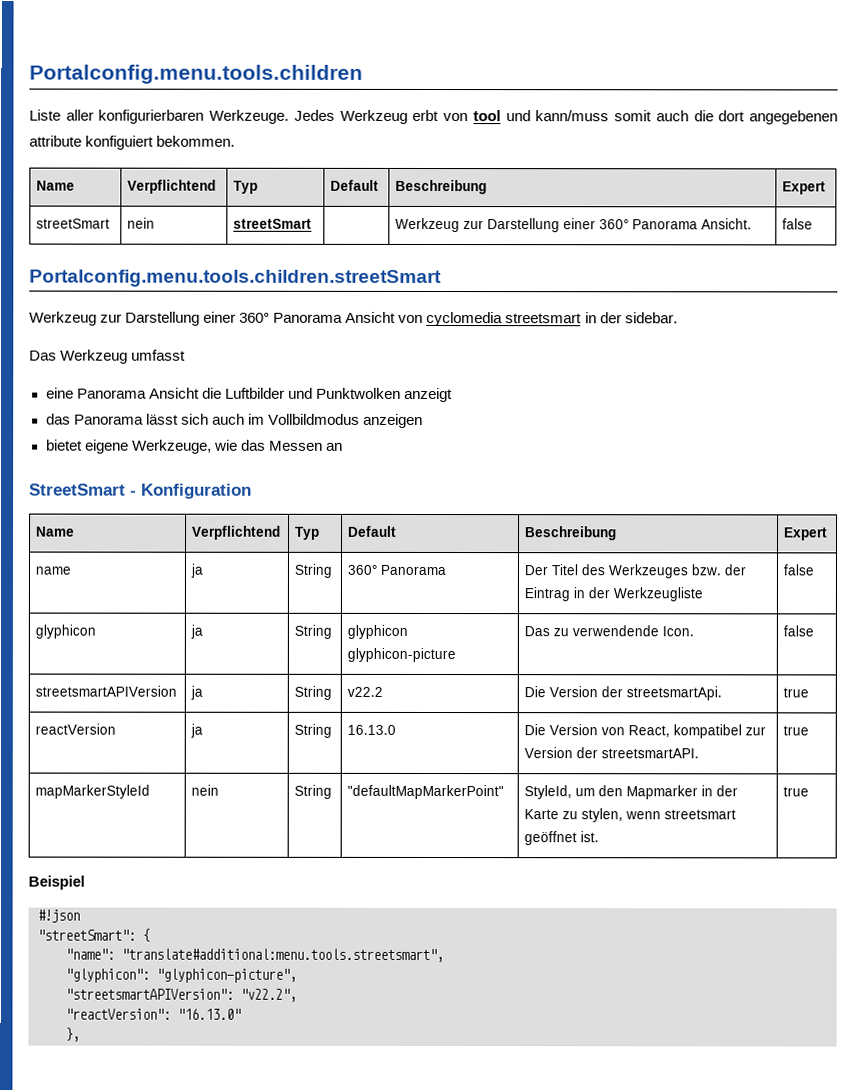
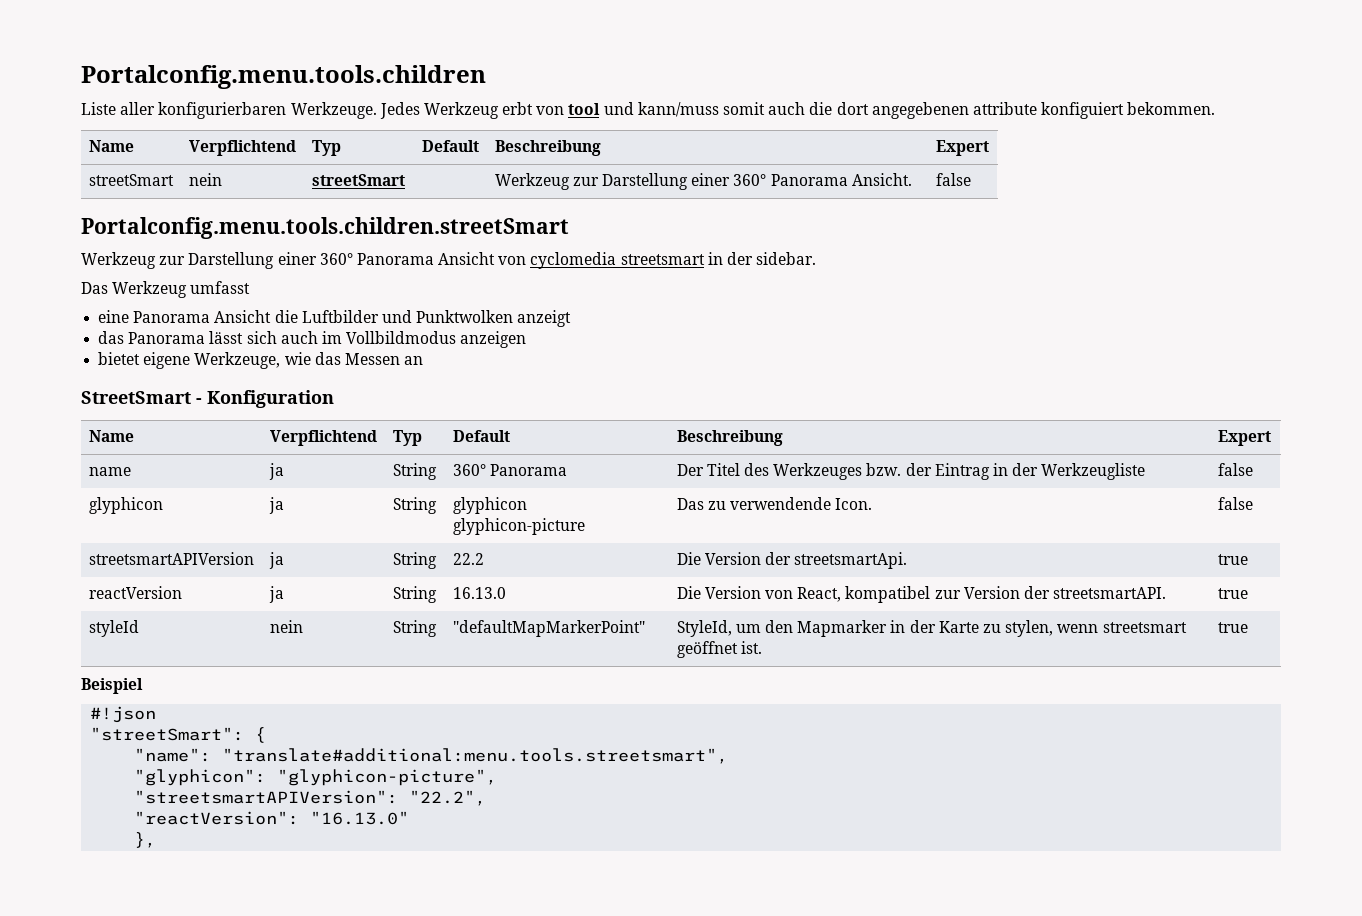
- streetsmartAPIVersion | ja | String | v22.2 | Die Version der streetsmartApi. | true
+ streetsmartAPIVersion | ja | String | 22.2 | Die Version der streetsmartApi. | true
- mapMarkerStyleId | nein | String | "defaultMapMarkerPoint" | StyleId, um den Mapmarker in der Karte zu stylen, wenn streetsmart geöffnet ist. | true
+ styleId | nein | String | "defaultMapMarkerPoint" | StyleId, um den Mapmarker in der Karte zu stylen, wenn streetsmart geöffnet ist. | true
- "streetsmartAPIVersion": "v22.2",
+ "streetsmartAPIVersion": "22.2",

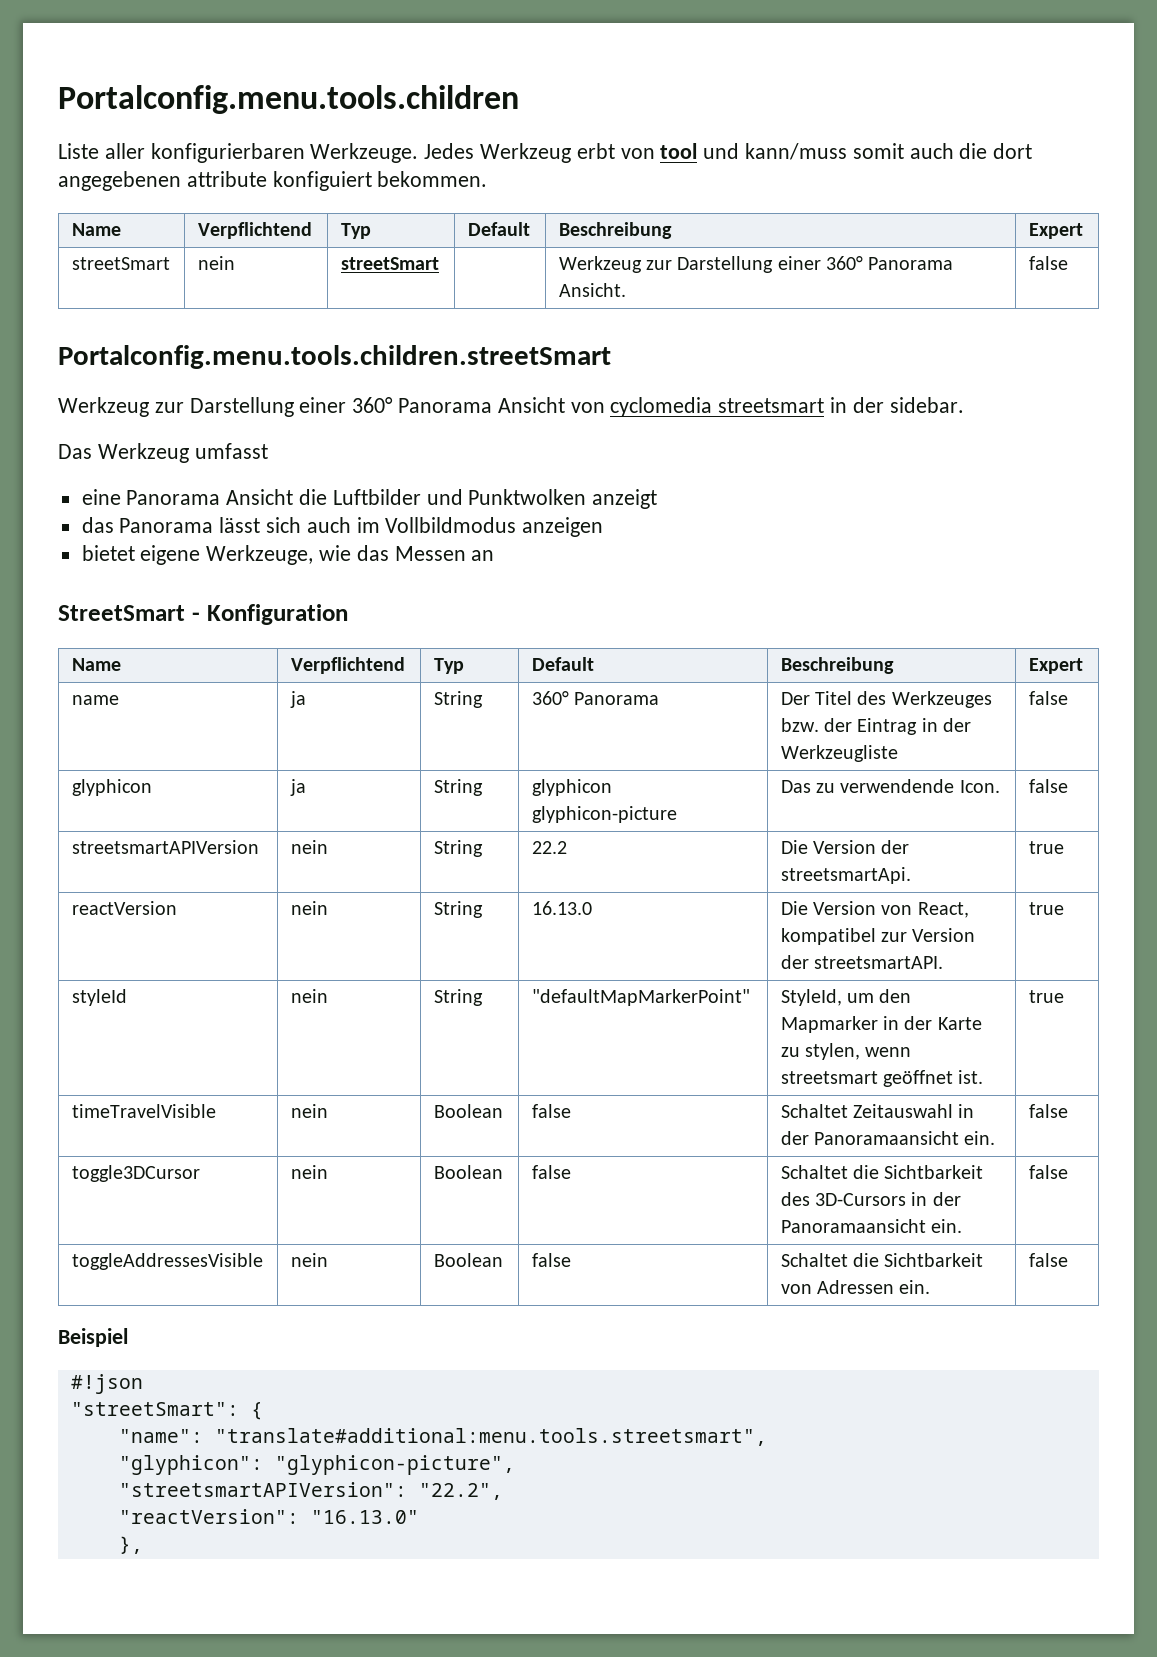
- streetsmartAPIVersion | ja | String | 22.2 | Die Version der streetsmartApi. | true
+ streetsmartAPIVersion | nein | String | 22.2 | Die Version der streetsmartApi. | true
- reactVersion | ja | String | 16.13.0 | Die Version von React, kompatibel zur Version der streetsmartAPI. | true
+ reactVersion | nein | String | 16.13.0 | Die Version von React, kompatibel zur Version der streetsmartAPI. | true
+ timeTravelVisible | nein | Boolean | false | Schaltet Zeitauswahl in der Panoramaansicht ein. | false
+ toggle3DCursor | nein | Boolean | false | Schaltet die Sichtbarkeit des 3D-Cursors in der Panoramaansicht ein. | false
+ toggleAddressesVisible | nein | Boolean | false | Schaltet die Sichtbarkeit von Adressen ein. | false

